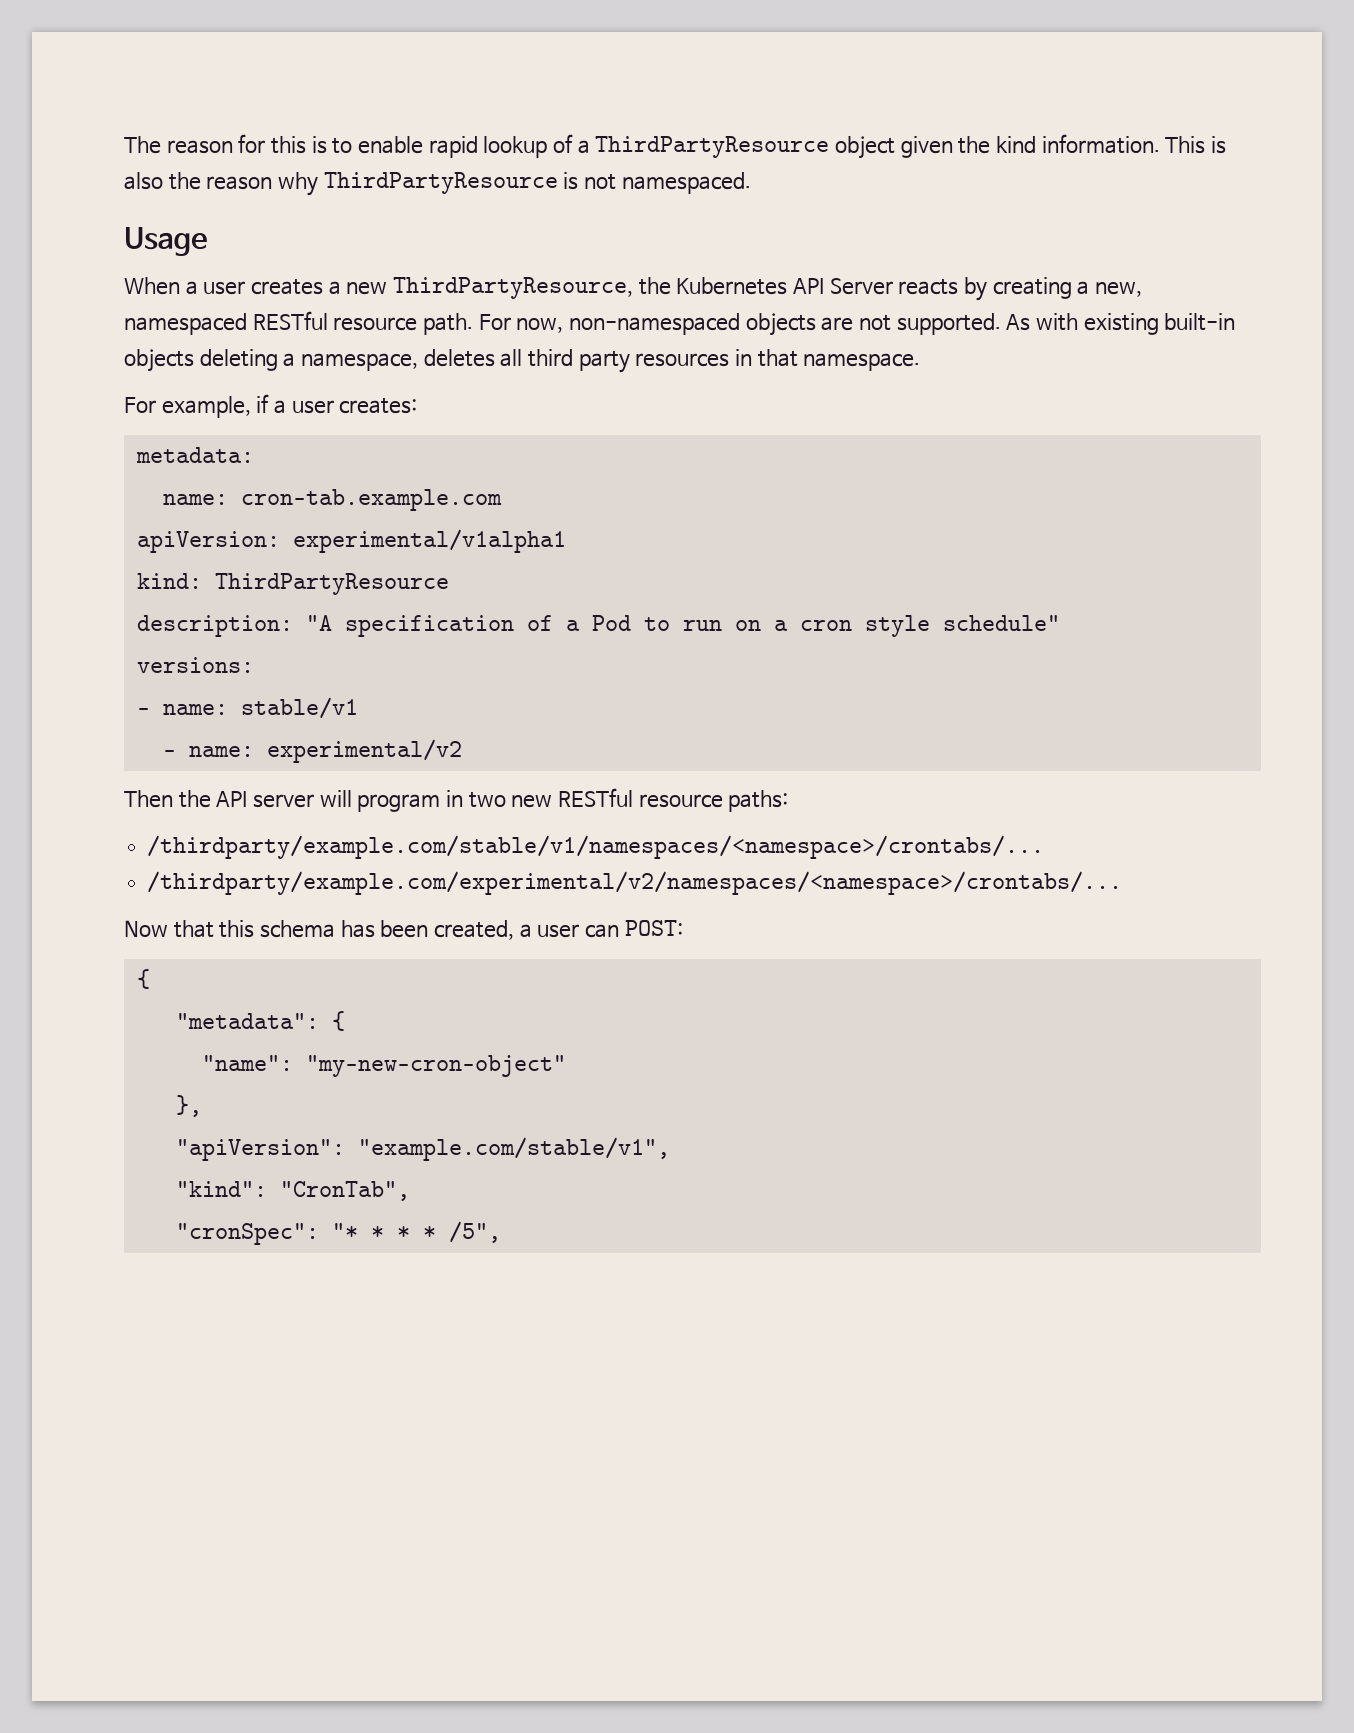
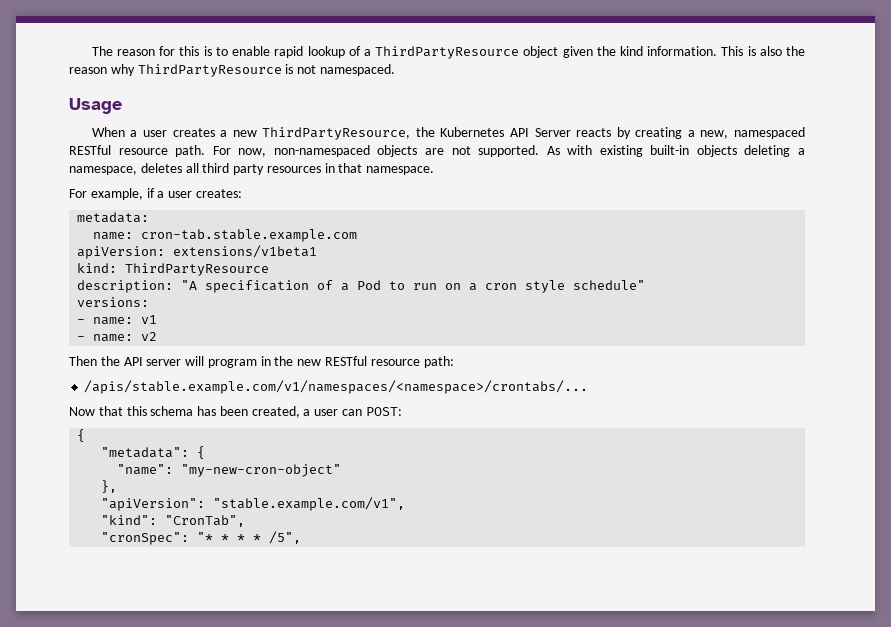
- name: cron-tab.example.com
+ name: cron-tab.stable.example.com
- apiVersion: experimental/v1alpha1
+ apiVersion: extensions/v1beta1
- - name: stable/v1
- - name: experimental/v2
+ - name: v1
+ - name: v2
- Then the API server will program in two new RESTful resource paths:
- /thirdparty/example.com/stable/v1/namespaces/<namespace>/crontabs/...
- /thirdparty/example.com/experimental/v2/namespaces/<namespace>/crontabs/...
+ Then the API server will program in the new RESTful resource path:
+ /apis/stable.example.com/v1/namespaces/<namespace>/crontabs/...
- "apiVersion": "example.com/stable/v1",
+ "apiVersion": "stable.example.com/v1",

